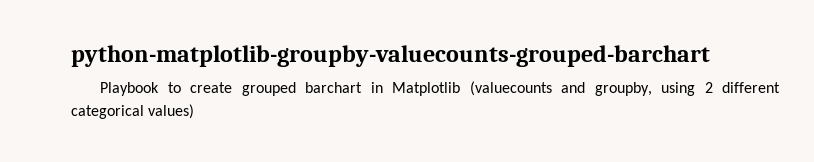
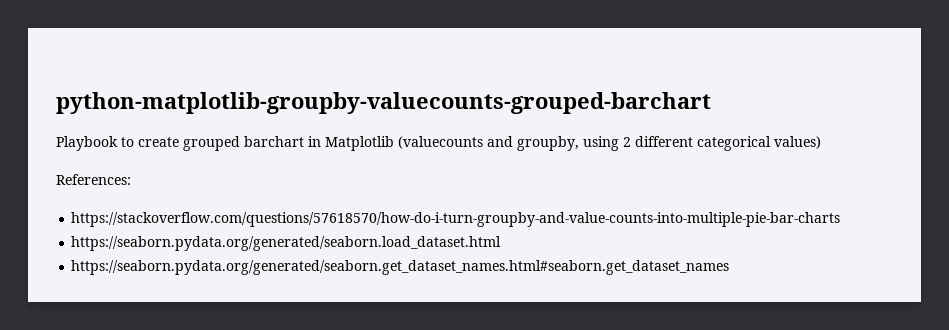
+ References:
+ https://stackoverflow.com/questions/57618570/how-do-i-turn-groupby-and-value-counts-into-multiple-pie-bar-charts
+ https://seaborn.pydata.org/generated/seaborn.load_dataset.html
+ https://seaborn.pydata.org/generated/seaborn.get_dataset_names.html#seaborn.get_dataset_names

